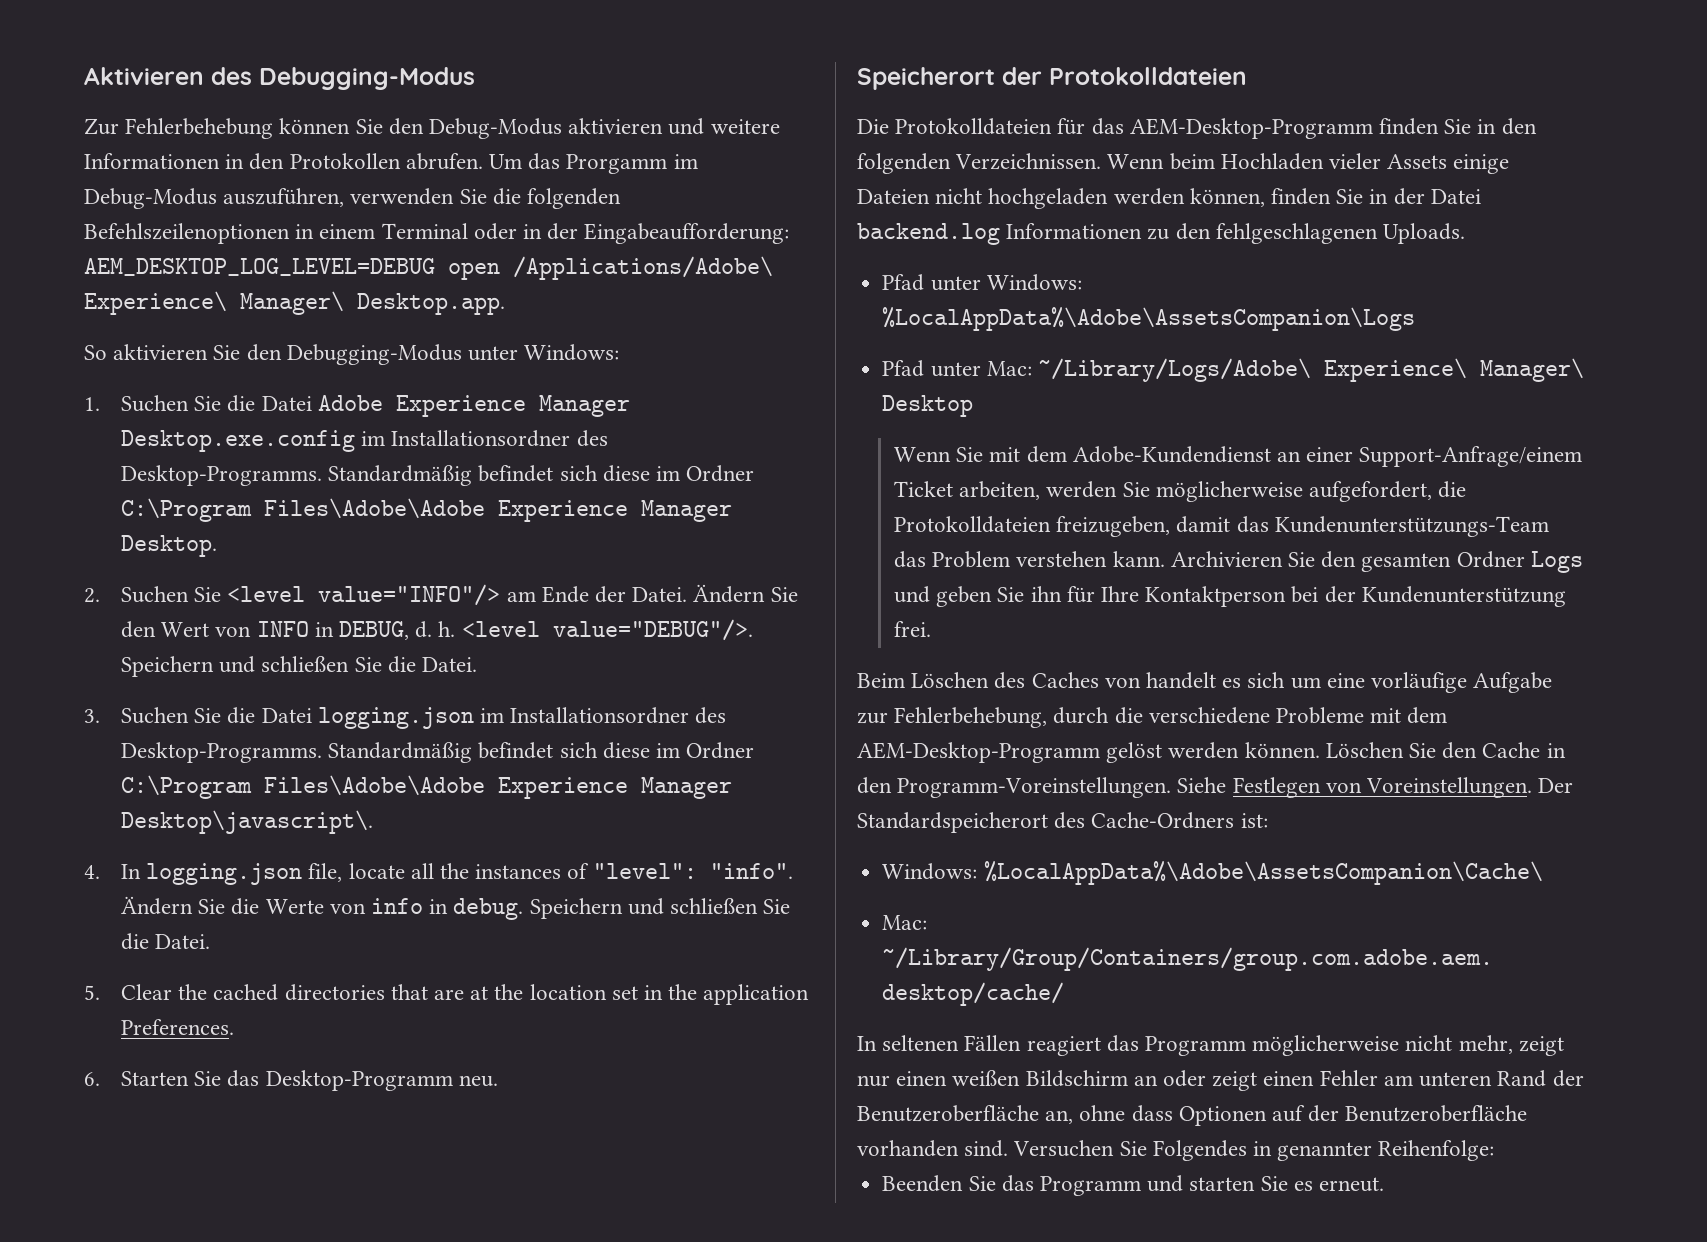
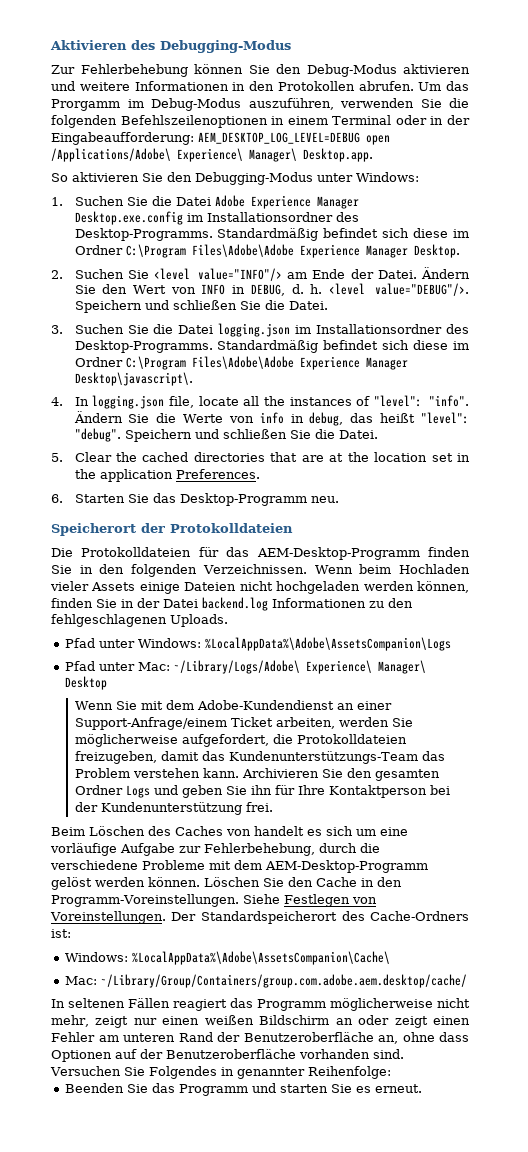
- Ändern Sie die Werte von info in debug.
+ Ändern Sie die Werte von info in debug, das heißt "level": "debug".

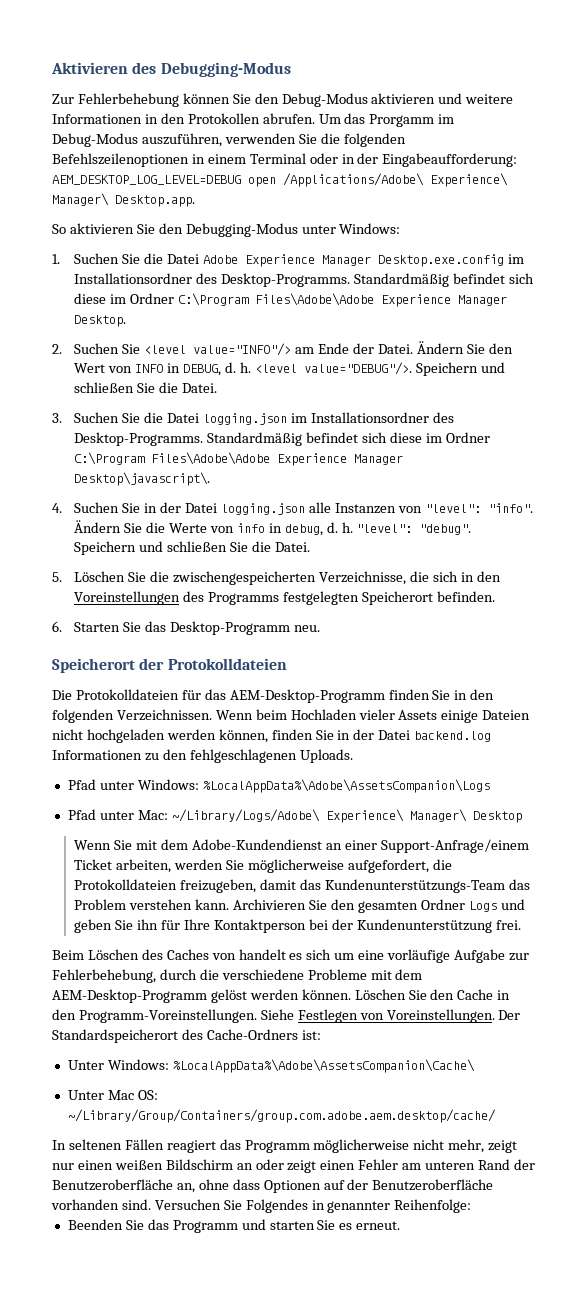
- 4. In logging.json file, locate all the instances of "level": "info".
+ 4. Suchen Sie in der Datei logging.json alle Instanzen von "level": "info".
- Ändern Sie die Werte von info in debug, das heißt "level": "debug".
+ Ändern Sie die Werte von info in debug, d. h. "level": "debug".
- 5. Clear the cached directories that are at the location set in the application Preferences.
+ 5. Löschen Sie die zwischengespeicherten Verzeichnisse, die sich in den Voreinstellungen des Programms festgelegten Speicherort befinden.
- Windows: %LocalAppData%\Adobe\AssetsCompanion\Cache\
+ Unter Windows: %LocalAppData%\Adobe\AssetsCompanion\Cache\
- Mac: ~/Library/Group/Containers/group.com.adobe.aem.desktop/cache/
+ Unter Mac OS: ~/Library/Group/Containers/group.com.adobe.aem.desktop/cache/

